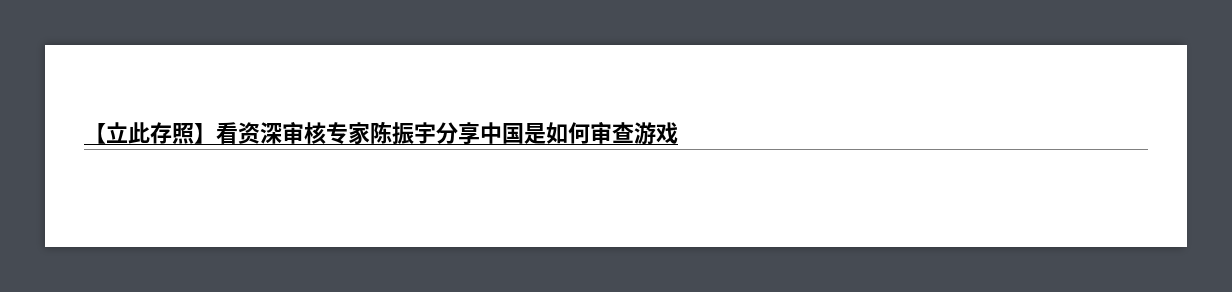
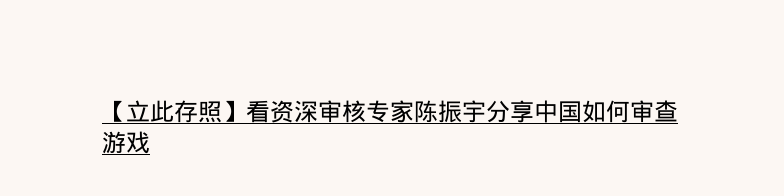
- 【立此存照】看资深审核专家陈振宇分享中国是如何审查游戏
+ 【立此存照】看资深审核专家陈振宇分享中国如何审查游戏

